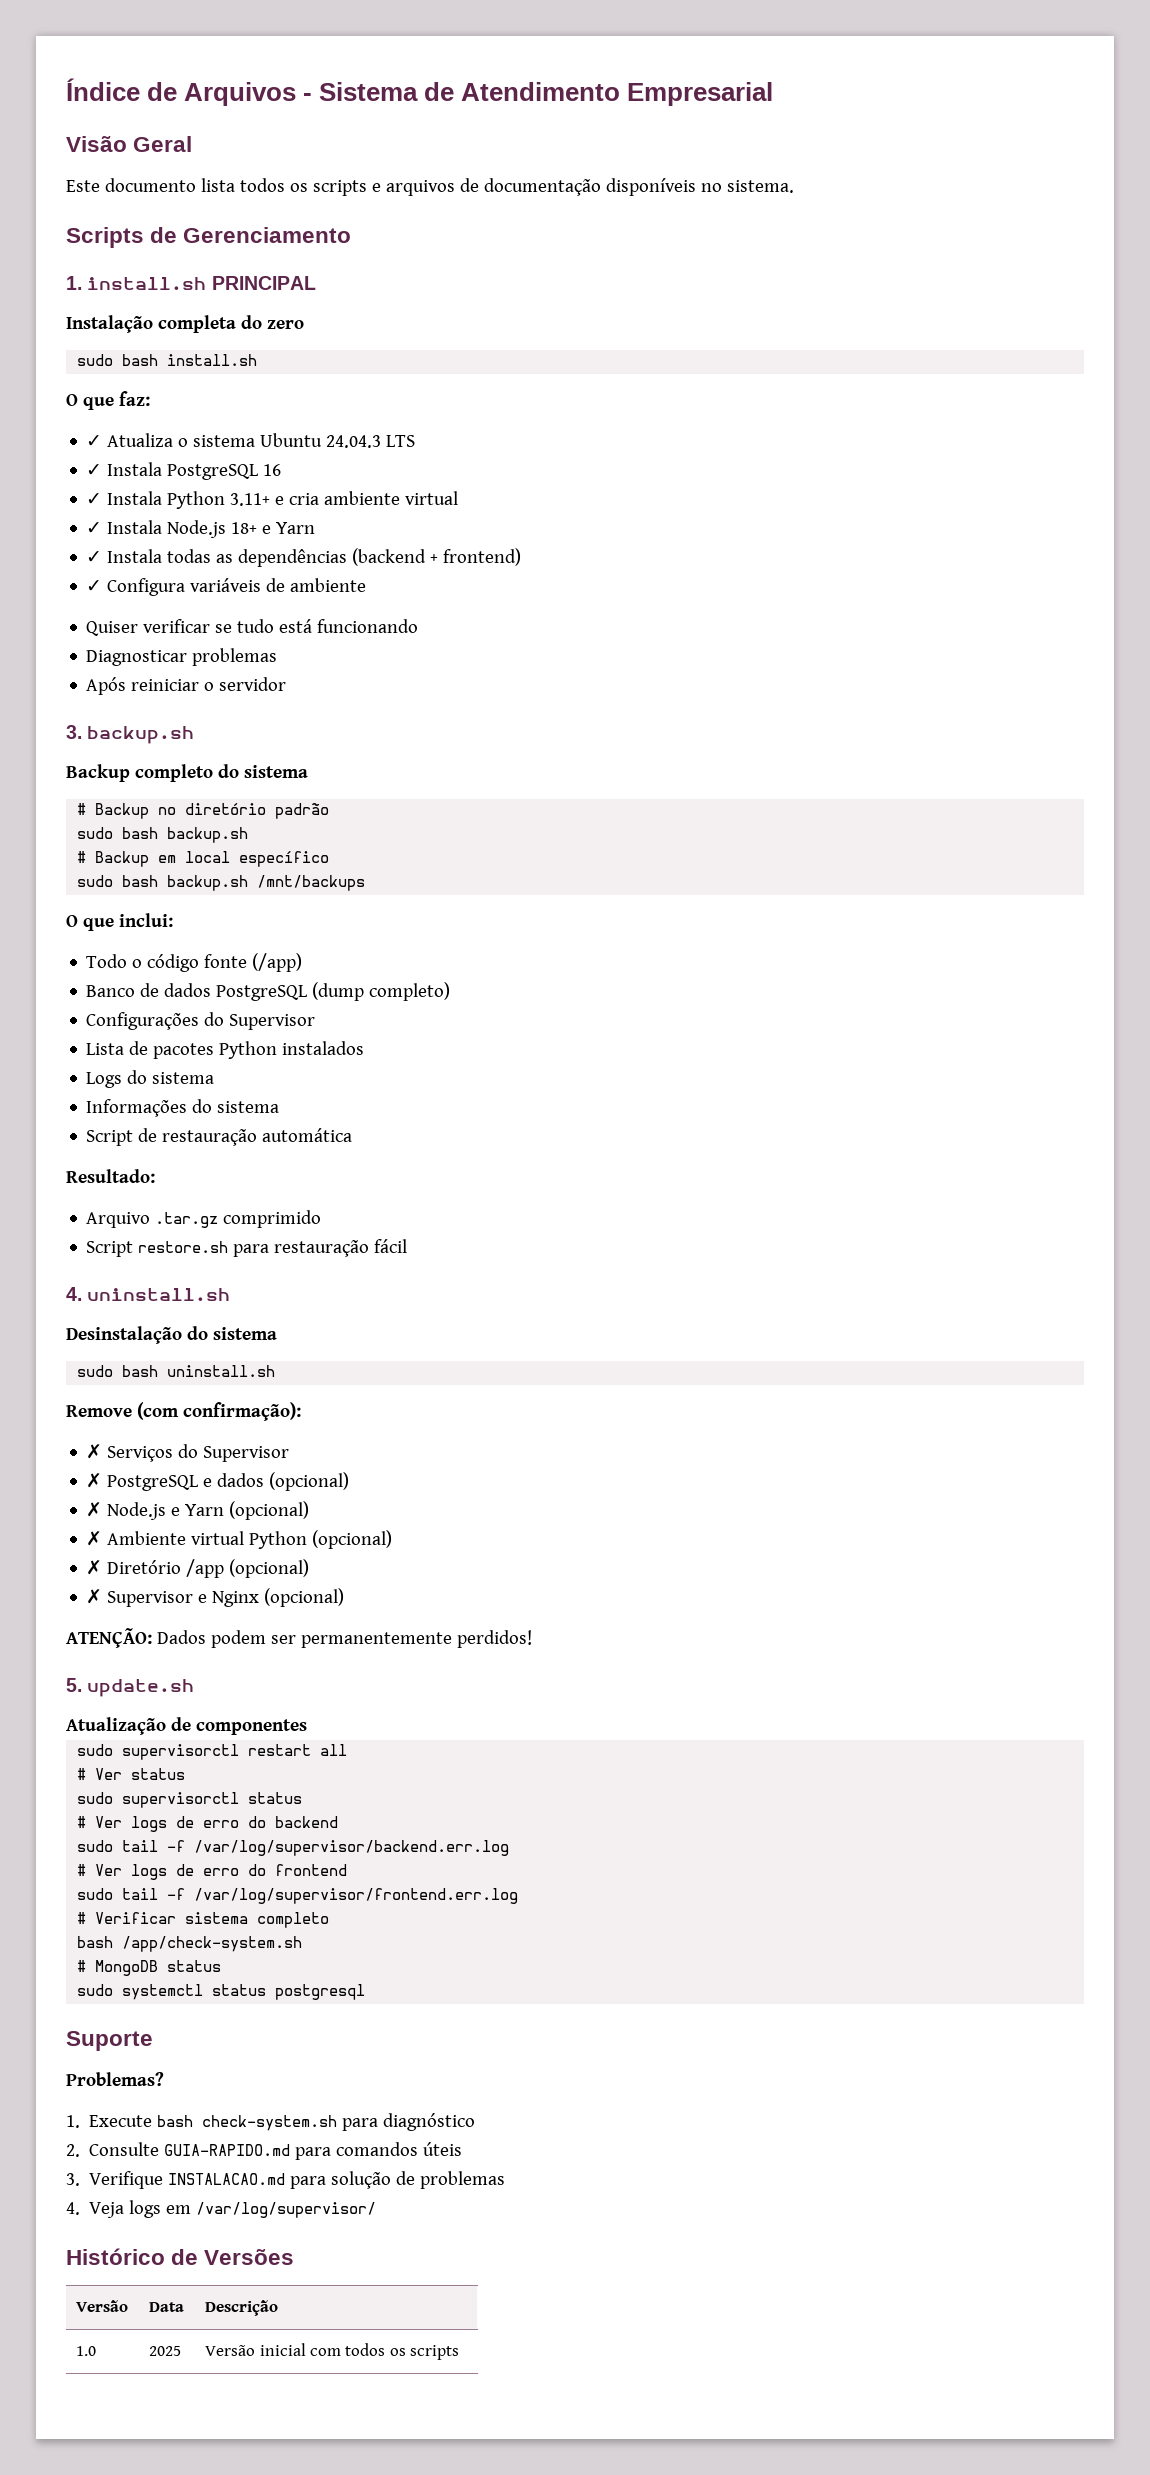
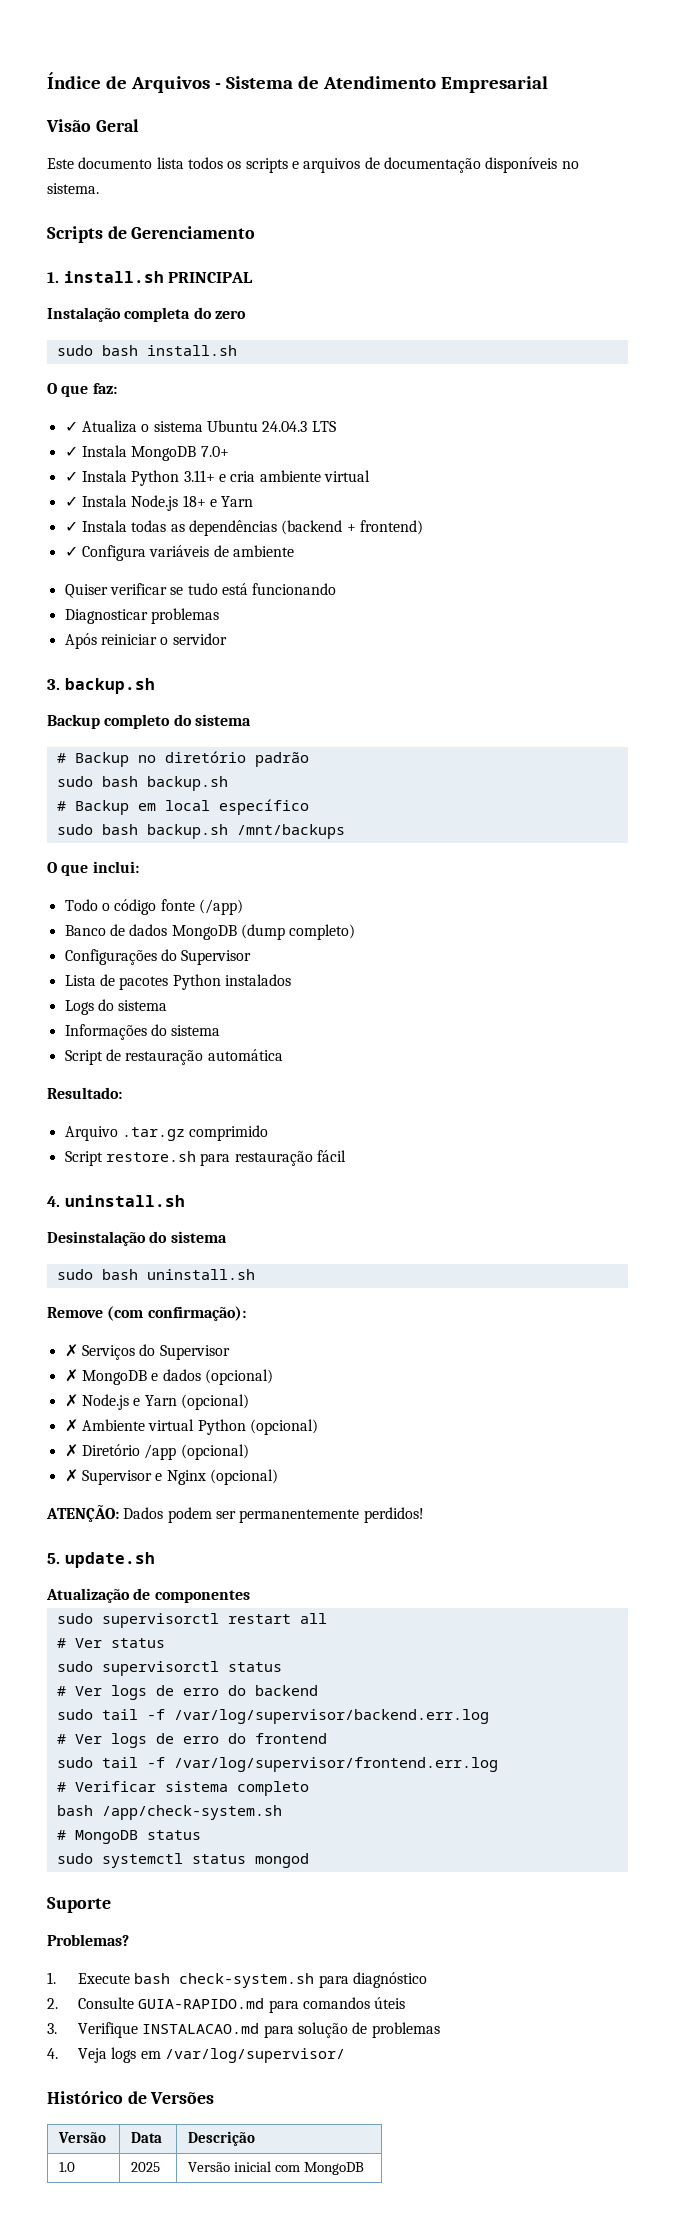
- ✓ Instala PostgreSQL 16
+ ✓ Instala MongoDB 7.0+
- Banco de dados PostgreSQL (dump completo)
+ Banco de dados MongoDB (dump completo)
- ✗ PostgreSQL e dados (opcional)
+ ✗ MongoDB e dados (opcional)
- sudo systemctl status postgresql
+ sudo systemctl status mongod
- 1.0 | 2025 | Versão inicial com todos os scripts
+ 1.0 | 2025 | Versão inicial com MongoDB

